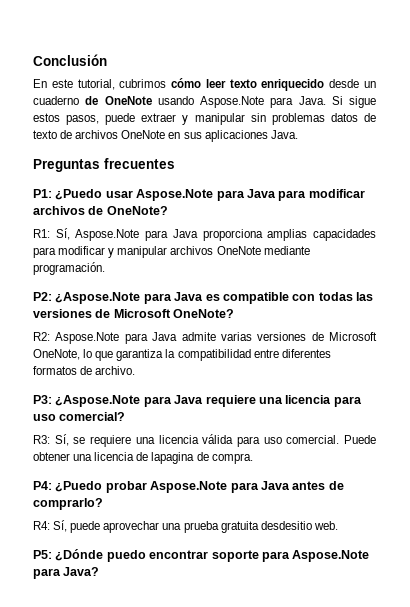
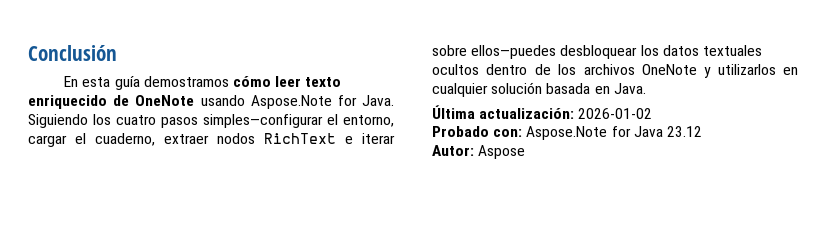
- En este tutorial, cubrimos cómo leer texto enriquecido desde un cuaderno de OneNote usando Aspose.Note para Java. Si sigue estos pasos, puede extraer y manipular sin problemas datos de texto de archivos OneNote en sus aplicaciones Java.
- Preguntas frecuentes
- P1: ¿Puedo usar Aspose.Note para Java para modificar archivos de OneNote?
- R1: Sí, Aspose.Note para Java proporciona amplias capacidades para modificar y manipular archivos OneNote mediante programación.
- P2: ¿Aspose.Note para Java es compatible con todas las versiones de Microsoft OneNote?
- R2: Aspose.Note para Java admite varias versiones de Microsoft OneNote, lo que garantiza la compatibilidad entre diferentes formatos de archivo.
- P3: ¿Aspose.Note para Java requiere una licencia para uso comercial?
- R3: Sí, se requiere una licencia válida para uso comercial. Puede obtener una licencia de lapagina de compra.
- P4: ¿Puedo probar Aspose.Note para Java antes de comprarlo?
- R4: Sí, puede aprovechar una prueba gratuita desdesitio web.
- P5: ¿Dónde puedo encontrar soporte para Aspose.Note para Java?
+ En esta guía demostramos cómo leer texto enriquecido de OneNote usando Aspose.Note for Java. Siguiendo los cuatro pasos simples—configurar el entorno, cargar el cuaderno, extraer nodos RichText e iterar sobre ellos—puedes desbloquear los datos textuales ocultos dentro de los archivos OneNote y utilizarlos en cualquier solución basada en Java.
+ Última actualización: 2026-01-02
+ Probado con: Aspose.Note for Java 23.12
+ Autor: Aspose

